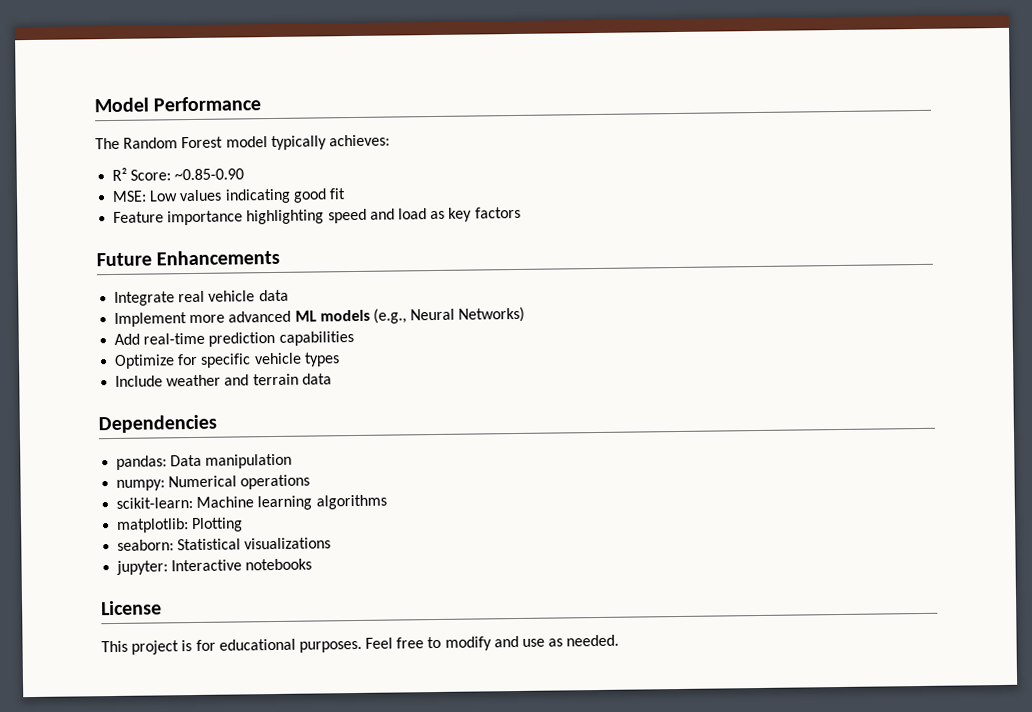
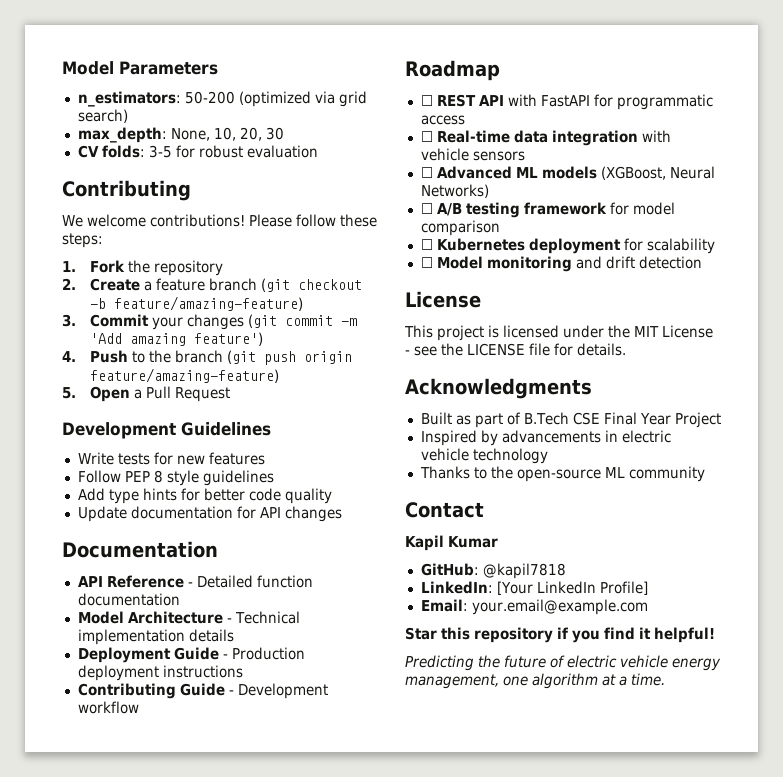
- Model Performance
- The Random Forest model typically achieves:
- R² Score: ~0.85-0.90
- MSE: Low values indicating good fit
- Feature importance highlighting speed and load as key factors
- Future Enhancements
- Integrate real vehicle data
- Implement more advanced ML models (e.g., Neural Networks)
+ Model Parameters
+ n_estimators: 50-200 (optimized via grid search)
+ max_depth: None, 10, 20, 30
+ CV folds: 3-5 for robust evaluation
+ Contributing
+ We welcome contributions! Please follow these steps:
+ 1. Fork the repository
+ 2. Create a feature branch (git checkout -b feature/amazing-feature)
+ 3. Commit your changes (git commit -m 'Add amazing feature')
+ 4. Push to the branch (git push origin feature/amazing-feature)
+ 5. Open a Pull Request
+ Development Guidelines
+ Write tests for new features
+ Follow PEP 8 style guidelines
+ Add type hints for better code quality
+ Update documentation for API changes
+ Documentation
+ API Reference - Detailed function documentation
+ Model Architecture - Technical implementation details
+ Deployment Guide - Production deployment instructions
+ Contributing Guide - Development workflow
+ Roadmap
+ ☐ REST API with FastAPI for programmatic access
+ ☐ Real-time data integration with vehicle sensors
+ ☐ Advanced ML models (XGBoost, Neural Networks)
- Add real-time prediction capabilities
- Optimize for specific vehicle types
- Include weather and terrain data
- Dependencies
- pandas: Data manipulation
- numpy: Numerical operations
- scikit-learn: Machine learning algorithms
- matplotlib: Plotting
- seaborn: Statistical visualizations
- jupyter: Interactive notebooks
+ ☐ A/B testing framework for model comparison
+ ☐ Kubernetes deployment for scalability
+ ☐ Model monitoring and drift detection
  License
- This project is for educational purposes. Feel free to modify and use as needed.
+ This project is licensed under the MIT License - see the LICENSE file for details.
+ Acknowledgments
+ Built as part of B.Tech CSE Final Year Project
+ Inspired by advancements in electric vehicle technology
+ Thanks to the open-source ML community
+ Contact
+ Kapil Kumar
+ GitHub: @kapil7818
+ LinkedIn: [Your LinkedIn Profile]
+ Email: your.email@example.com
+ Star this repository if you find it helpful!
+ Predicting the future of electric vehicle energy management, one algorithm at a time.

